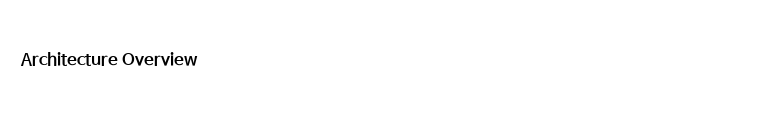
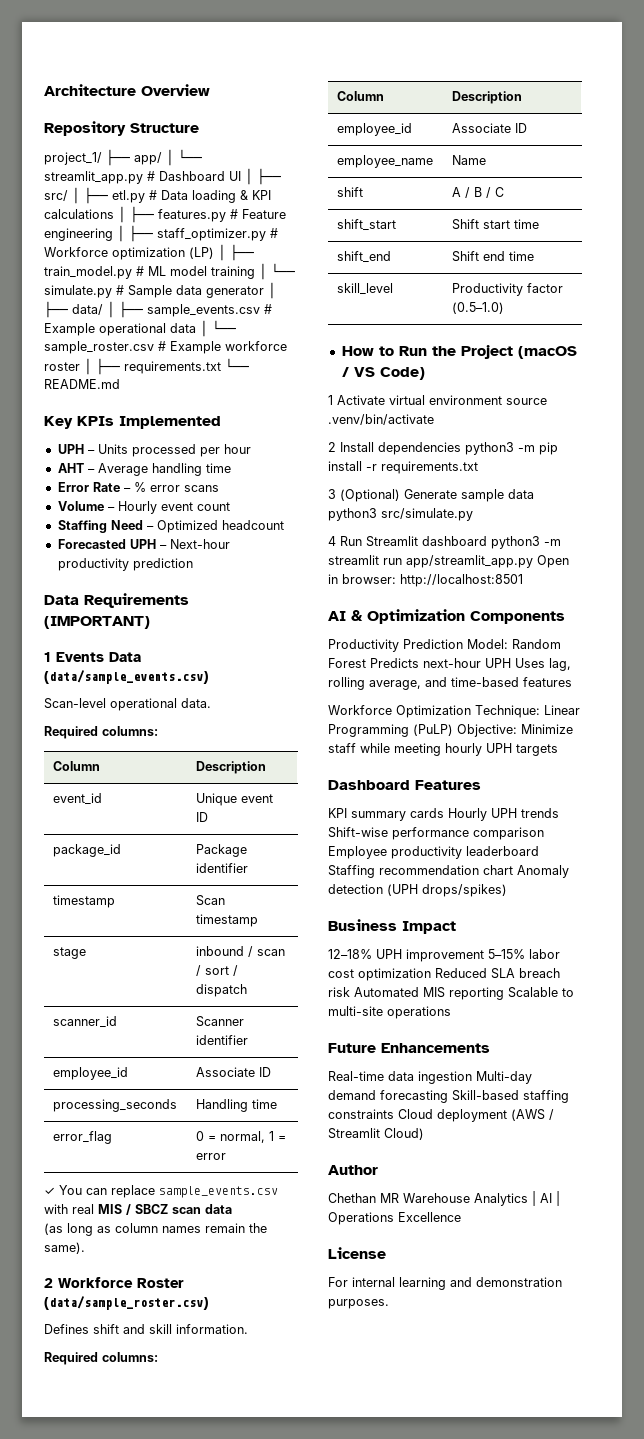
+ Repository Structure
+ project_1/ ├── app/ │ └── streamlit_app.py # Dashboard UI │ ├── src/ │ ├── etl.py # Data loading & KPI calculations │ ├── features.py # Feature engineering │ ├── staff_optimizer.py # Workforce optimization (LP) │ ├── train_model.py # ML model training │ └── simulate.py # Sample data generator │ ├── data/ │ ├── sample_events.csv # Example operational data │ └── sample_roster.csv # Example workforce roster │ ├── requirements.txt └── README.md
+ Key KPIs Implemented
+ UPH – Units processed per hour
+ AHT – Average handling time
+ Error Rate – % error scans
+ Volume – Hourly event count
+ Staffing Need – Optimized headcount
+ Forecasted UPH – Next-hour productivity prediction
+ Data Requirements (IMPORTANT)
+ 1 Events Data (data/sample_events.csv)
+ Scan-level operational data.
+ Required columns:
+ Column | Description
+ event_id | Unique event ID
+ package_id | Package identifier
+ timestamp | Scan timestamp
+ stage | inbound / scan / sort / dispatch
+ scanner_id | Scanner identifier
+ employee_id | Associate ID
+ processing_seconds | Handling time
+ error_flag | 0 = normal, 1 = error
+ ✓ You can replace sample_events.csv with real MIS / SBCZ scan data
+ (as long as column names remain the same).
+ 2 Workforce Roster (data/sample_roster.csv)
+ Defines shift and skill information.
+ Required columns:
+ Column | Description
+ employee_id | Associate ID
+ employee_name | Name
+ shift | A / B / C
+ shift_start | Shift start time
+ shift_end | Shift end time
+ skill_level | Productivity factor (0.5–1.0)
+ How to Run the Project (macOS / VS Code)
+ 1 Activate virtual environment source .venv/bin/activate
+ 2 Install dependencies python3 -m pip install -r requirements.txt
+ 3 (Optional) Generate sample data python3 src/simulate.py
+ 4 Run Streamlit dashboard python3 -m streamlit run app/streamlit_app.py Open in browser: http://localhost:8501
+ AI & Optimization Components
+ Productivity Prediction Model: Random Forest Predicts next-hour UPH Uses lag, rolling average, and time-based features
+ Workforce Optimization Technique: Linear Programming (PuLP) Objective: Minimize staff while meeting hourly UPH targets
+ Dashboard Features
+ KPI summary cards Hourly UPH trends Shift-wise performance comparison Employee productivity leaderboard Staffing recommendation chart Anomaly detection (UPH drops/spikes)
+ Business Impact
+ 12–18% UPH improvement 5–15% labor cost optimization Reduced SLA breach risk Automated MIS reporting Scalable to multi-site operations
+ Future Enhancements
+ Real-time data ingestion Multi-day demand forecasting Skill-based staffing constraints Cloud deployment (AWS / Streamlit Cloud)
+ Author
+ Chethan MR Warehouse Analytics | AI | Operations Excellence
+ License
+ For internal learning and demonstration purposes.

